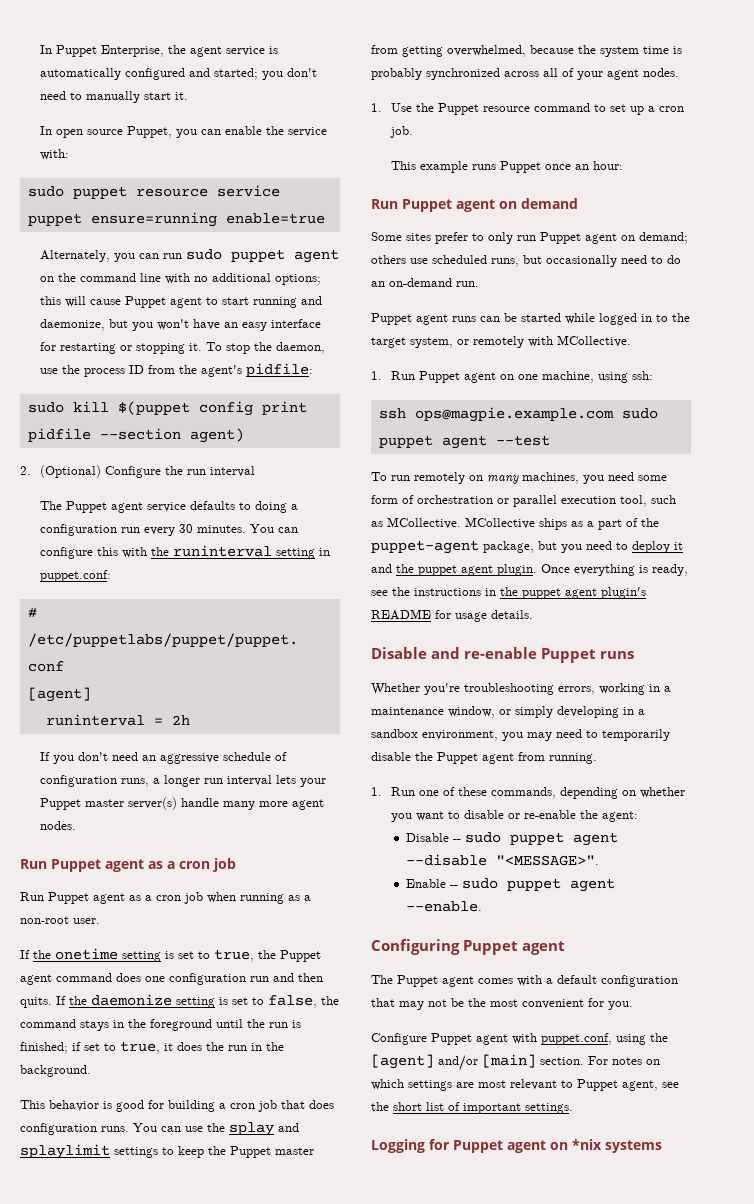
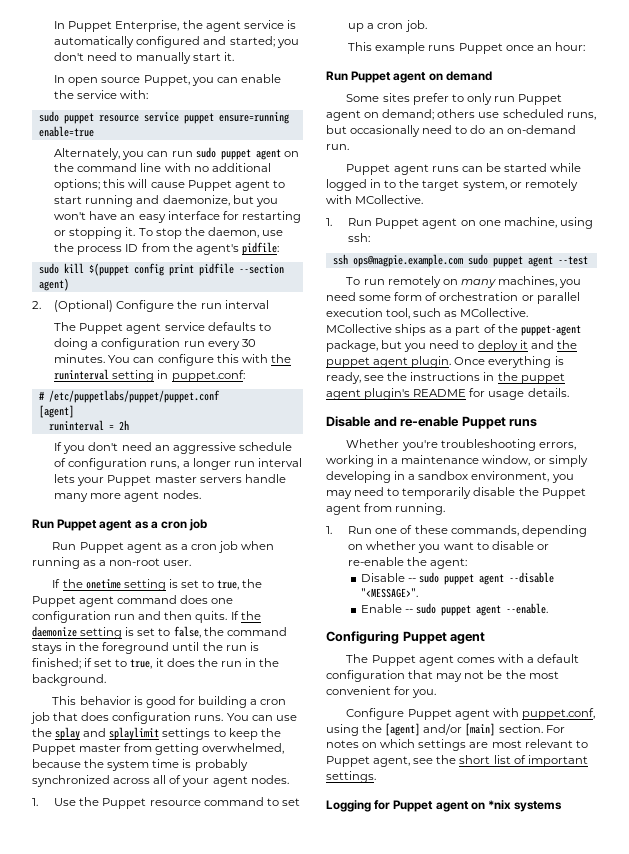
- If you don't need an aggressive schedule of configuration runs, a longer run interval lets your Puppet master server(s) handle many more agent nodes.
+ If you don't need an aggressive schedule of configuration runs, a longer run interval lets your Puppet master servers handle many more agent nodes.

